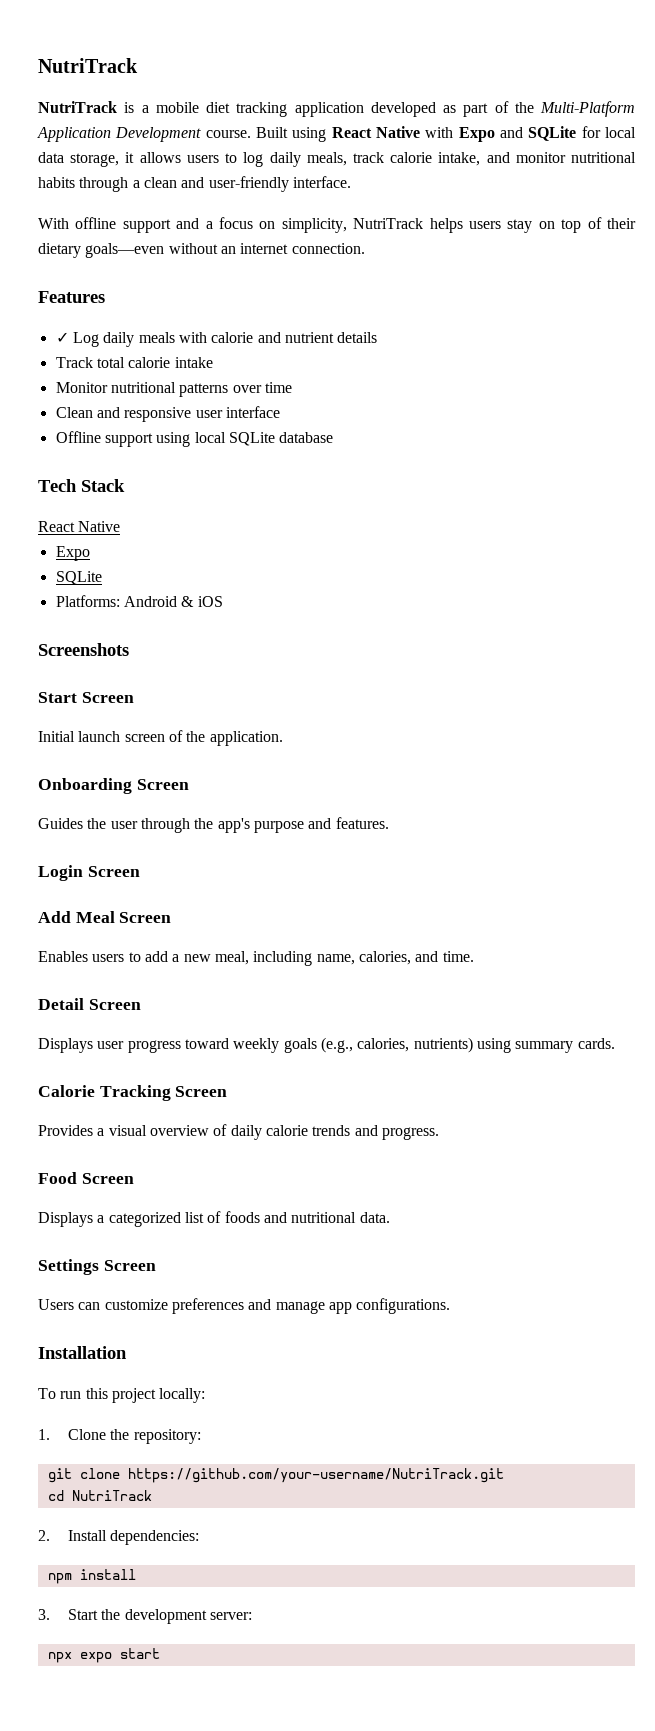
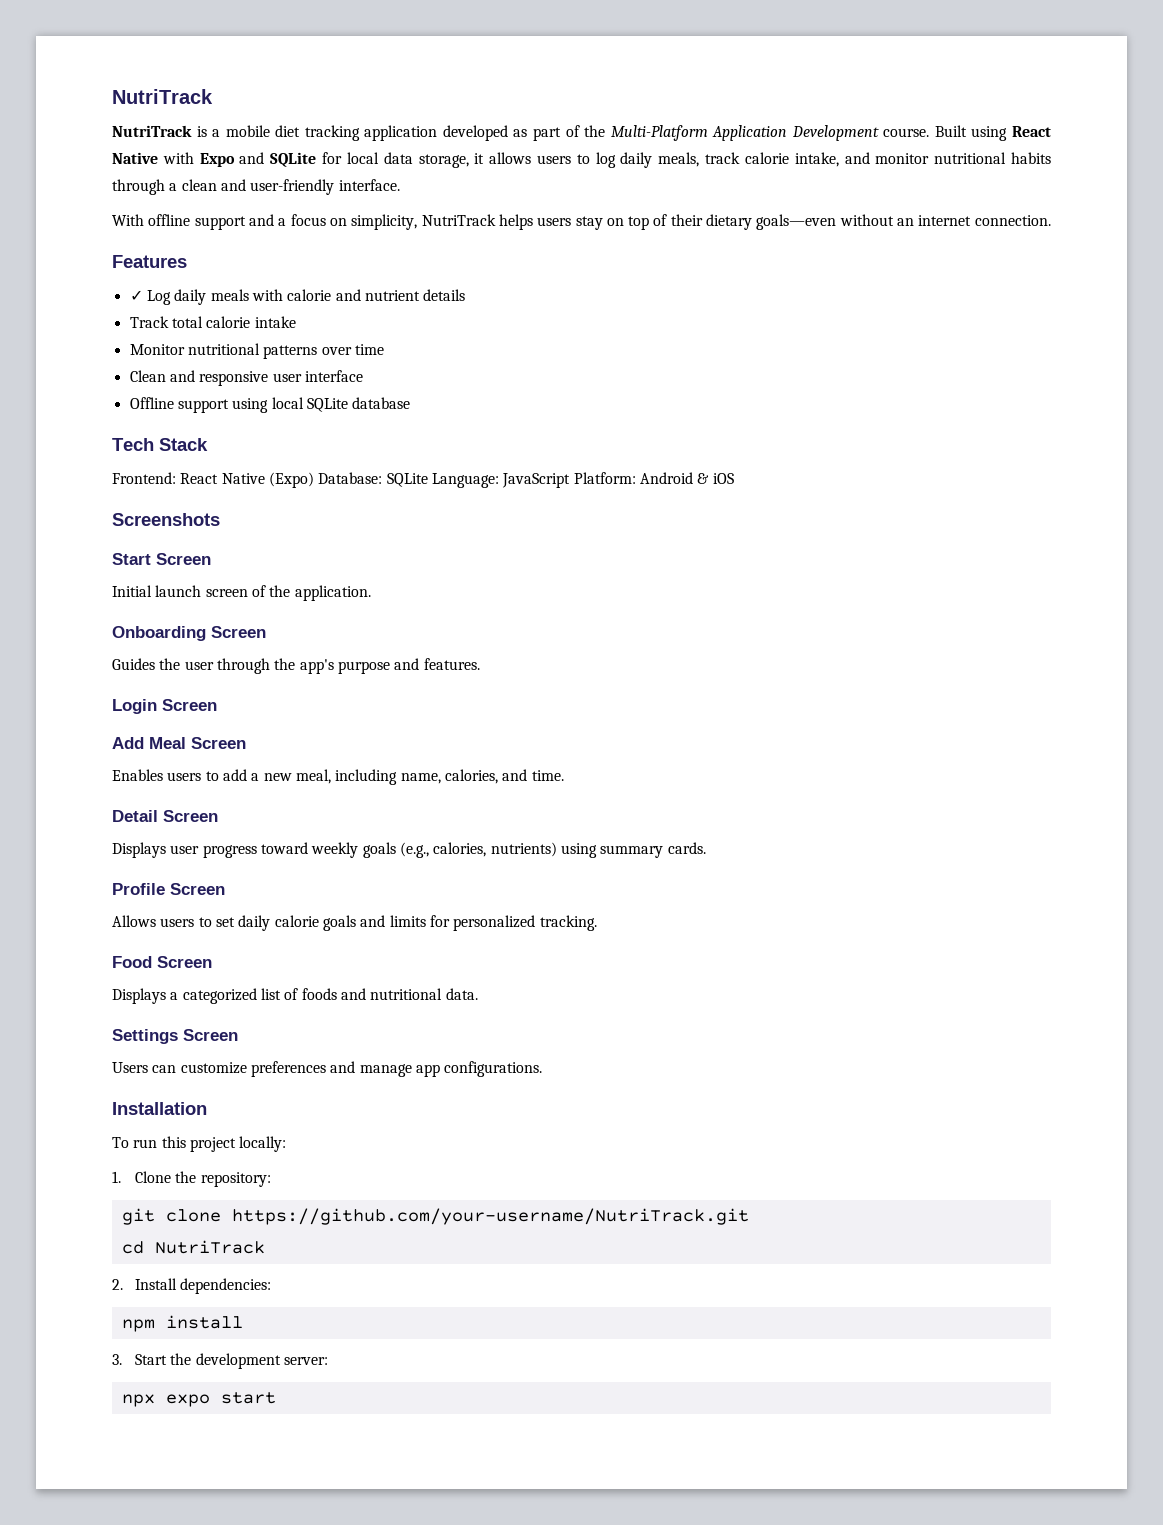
  Tech Stack
- React Native
- Expo
- SQLite
- Platforms: Android & iOS
+ Frontend: React Native (Expo) Database: SQLite Language: JavaScript Platform: Android & iOS
- Calorie Tracking Screen
- Provides a visual overview of daily calorie trends and progress.
+ Profile Screen
+ Allows users to set daily calorie goals and limits for personalized tracking.

